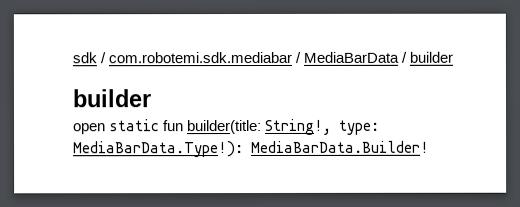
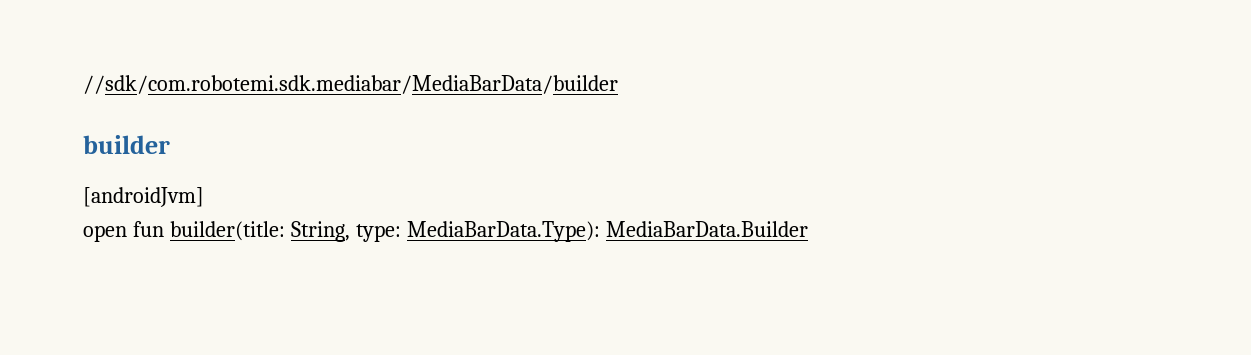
- sdk / com.robotemi.sdk.mediabar / MediaBarData / builder
+ //sdk/com.robotemi.sdk.mediabar/MediaBarData/builder
  builder
+ [androidJvm]
- open static fun builder(title: String!, type: MediaBarData.Type!): MediaBarData.Builder!
+ open fun builder(title: String, type: MediaBarData.Type): MediaBarData.Builder

